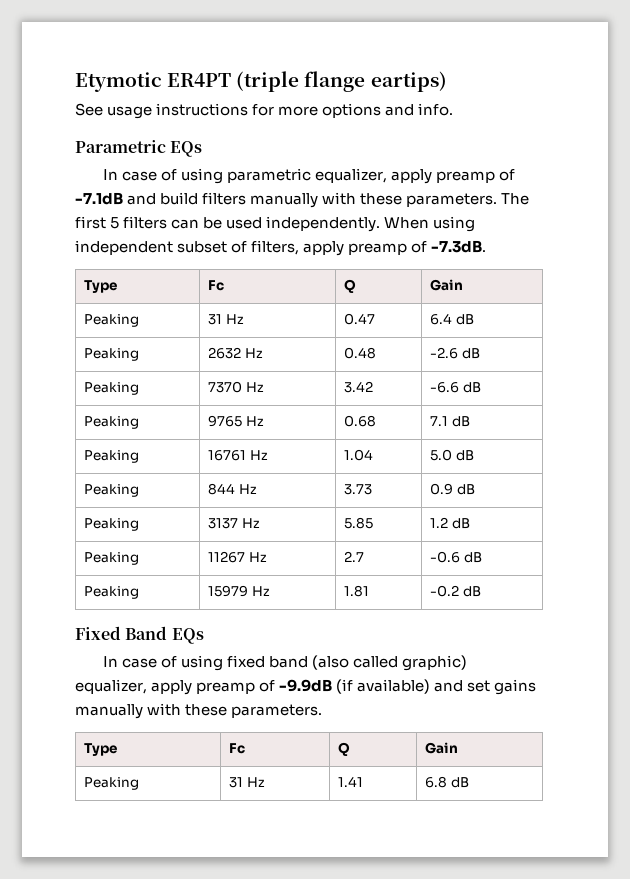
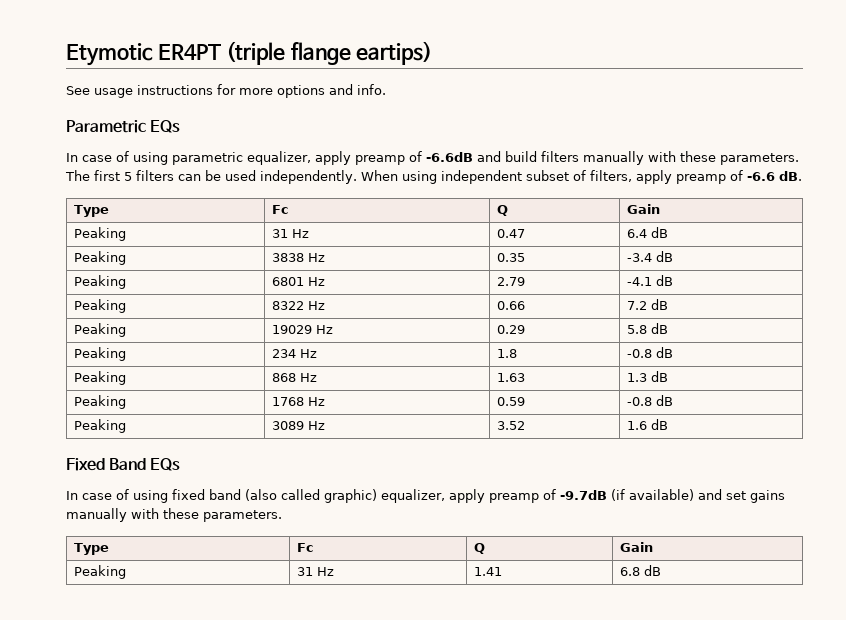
- In case of using parametric equalizer, apply preamp of -7.1dB and build filters manually with these parameters.
+ In case of using parametric equalizer, apply preamp of -6.6dB and build filters manually with these parameters.
- When using independent subset of filters, apply preamp of -7.3dB.
+ When using independent subset of filters, apply preamp of -6.6 dB.
- Peaking | 2632 Hz | 0.48 | -2.6 dB
- Peaking | 7370 Hz | 3.42 | -6.6 dB
- Peaking | 9765 Hz | 0.68 | 7.1 dB
- Peaking | 16761 Hz | 1.04 | 5.0 dB
- Peaking | 844 Hz | 3.73 | 0.9 dB
- Peaking | 3137 Hz | 5.85 | 1.2 dB
- Peaking | 11267 Hz | 2.7 | -0.6 dB
- Peaking | 15979 Hz | 1.81 | -0.2 dB
+ Peaking | 3838 Hz | 0.35 | -3.4 dB
+ Peaking | 6801 Hz | 2.79 | -4.1 dB
+ Peaking | 8322 Hz | 0.66 | 7.2 dB
+ Peaking | 19029 Hz | 0.29 | 5.8 dB
+ Peaking | 234 Hz | 1.8 | -0.8 dB
+ Peaking | 868 Hz | 1.63 | 1.3 dB
+ Peaking | 1768 Hz | 0.59 | -0.8 dB
+ Peaking | 3089 Hz | 3.52 | 1.6 dB
- In case of using fixed band (also called graphic) equalizer, apply preamp of -9.9dB (if available) and set gains manually with these parameters.
+ In case of using fixed band (also called graphic) equalizer, apply preamp of -9.7dB (if available) and set gains manually with these parameters.

